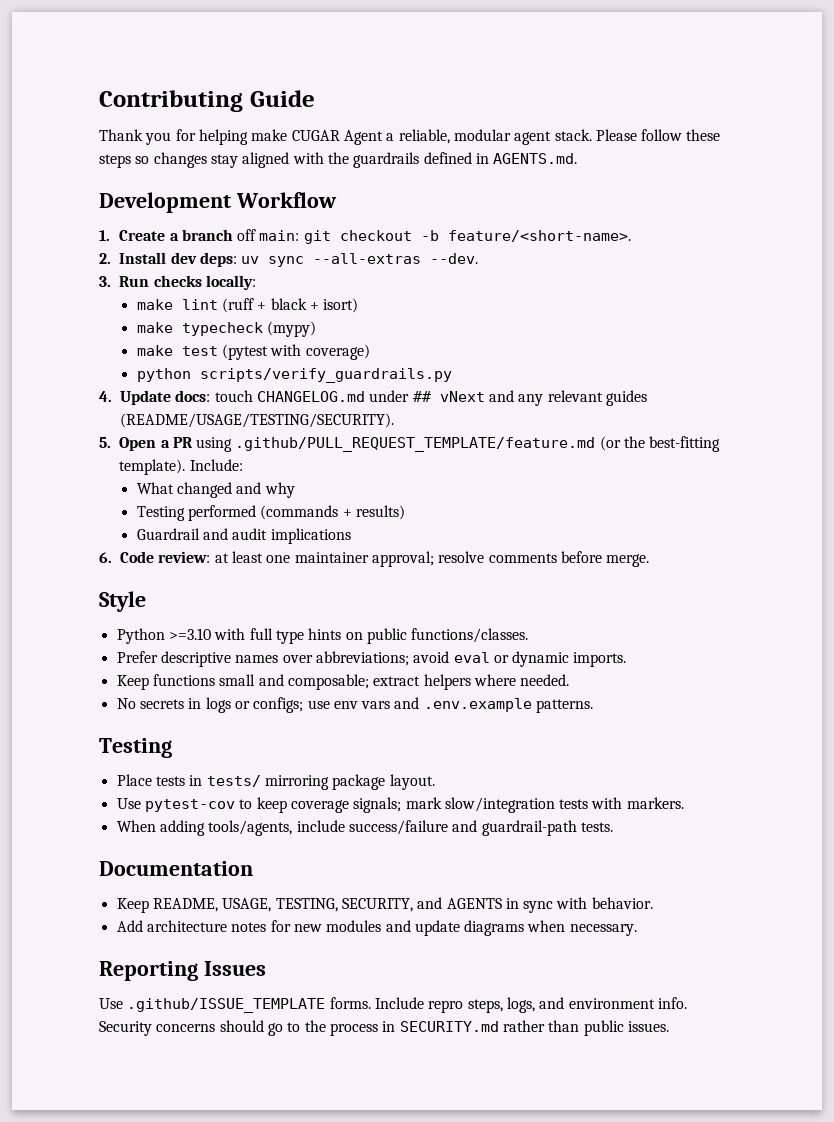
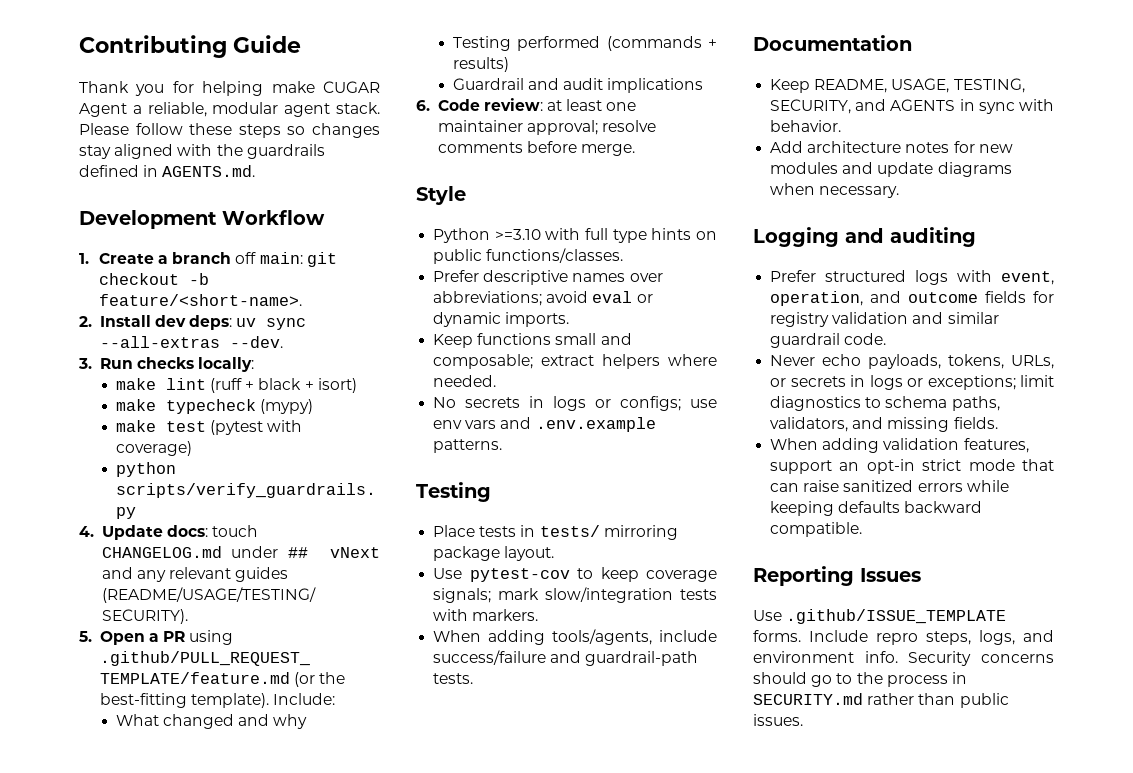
+ Logging and auditing
+ Prefer structured logs with event, operation, and outcome fields for registry validation and similar guardrail code.
+ Never echo payloads, tokens, URLs, or secrets in logs or exceptions; limit diagnostics to schema paths, validators, and missing fields.
+ When adding validation features, support an opt-in strict mode that can raise sanitized errors while keeping defaults backward compatible.

